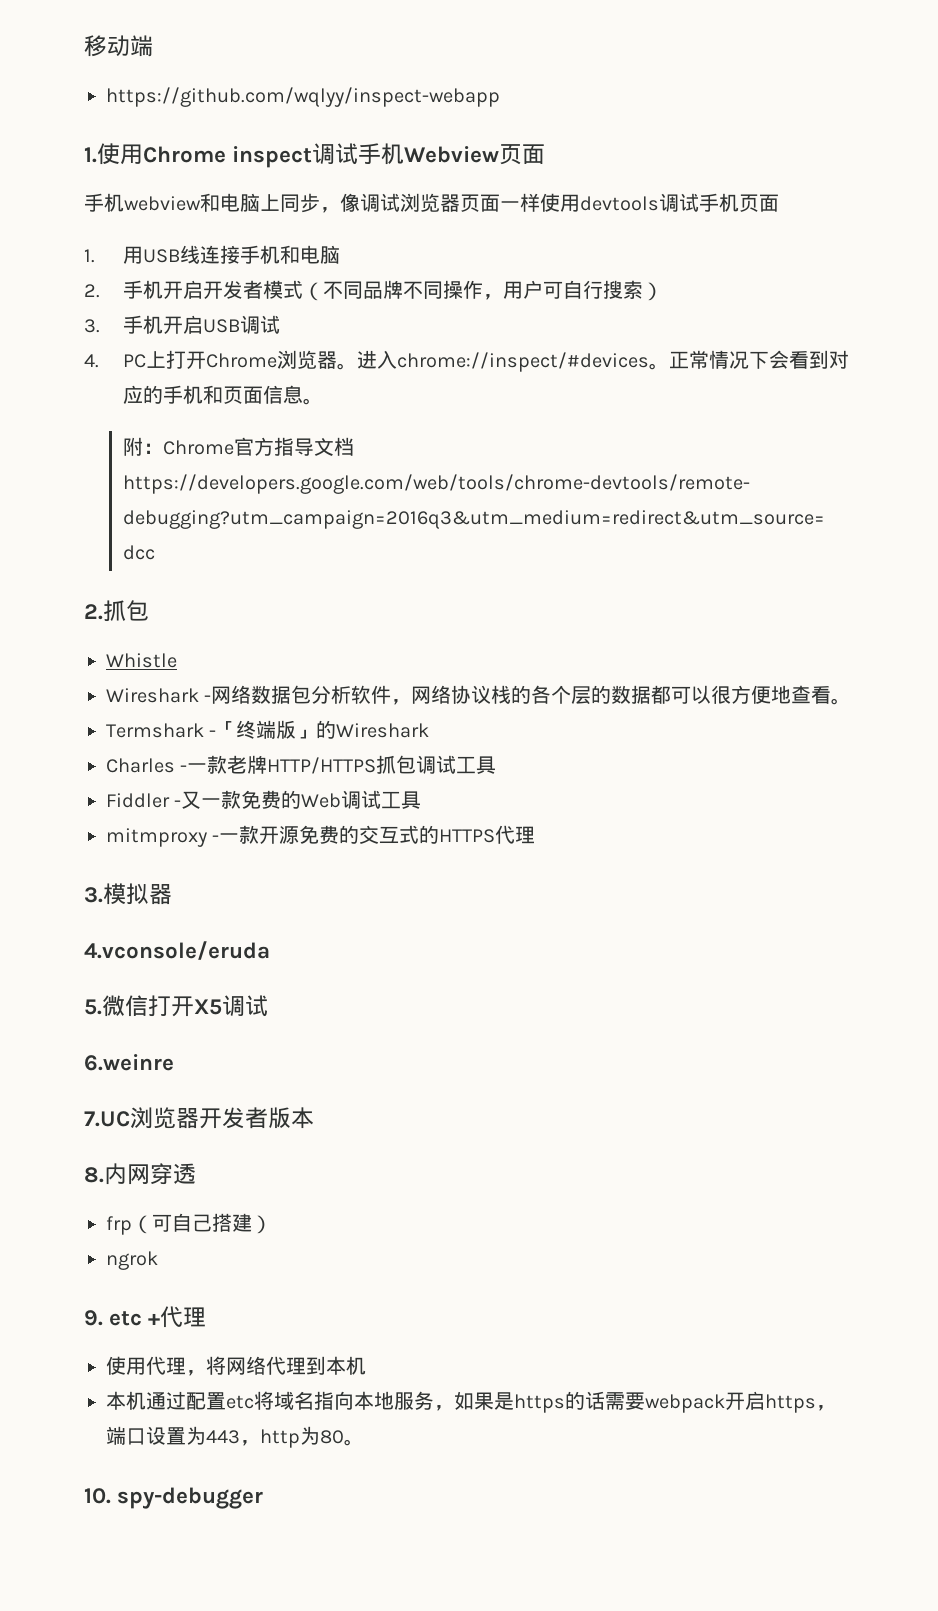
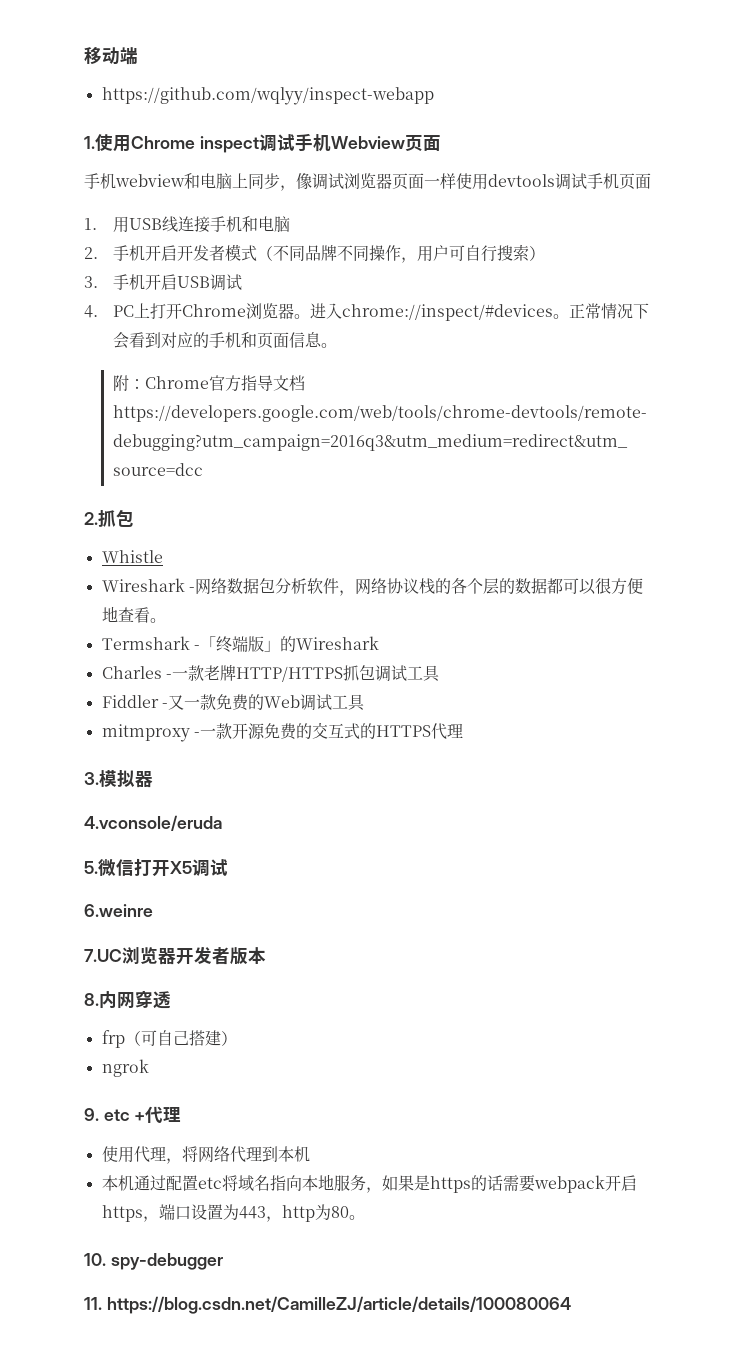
+ 11. https://blog.csdn.net/CamilleZJ/article/details/100080064

